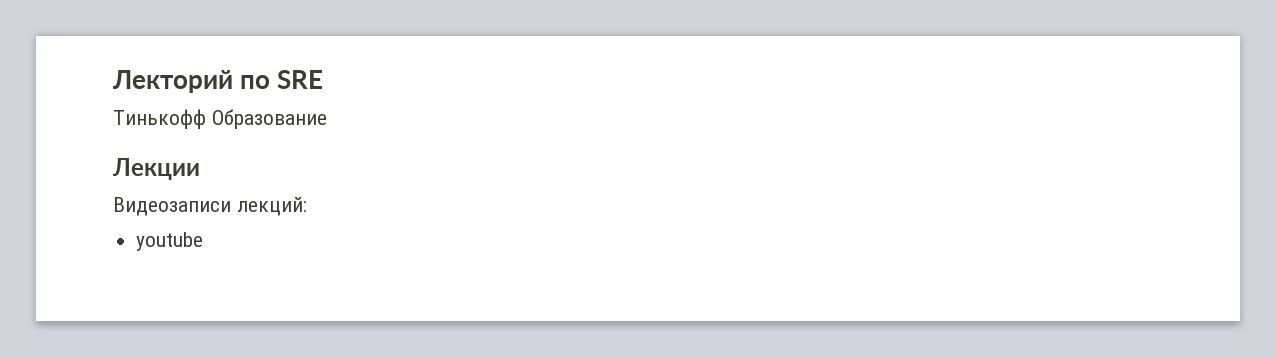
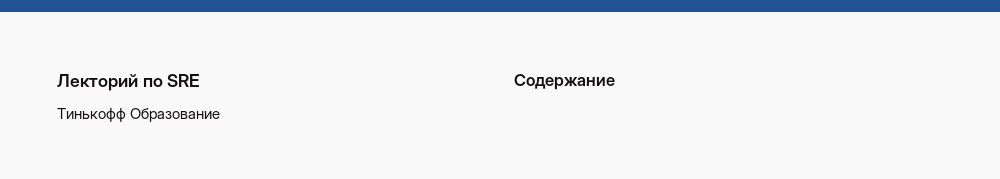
- Лекции
- Видеозаписи лекций:
- youtube
+ Содержание

